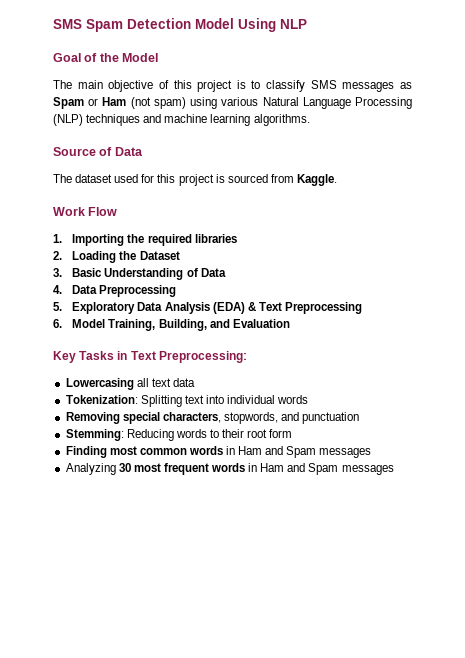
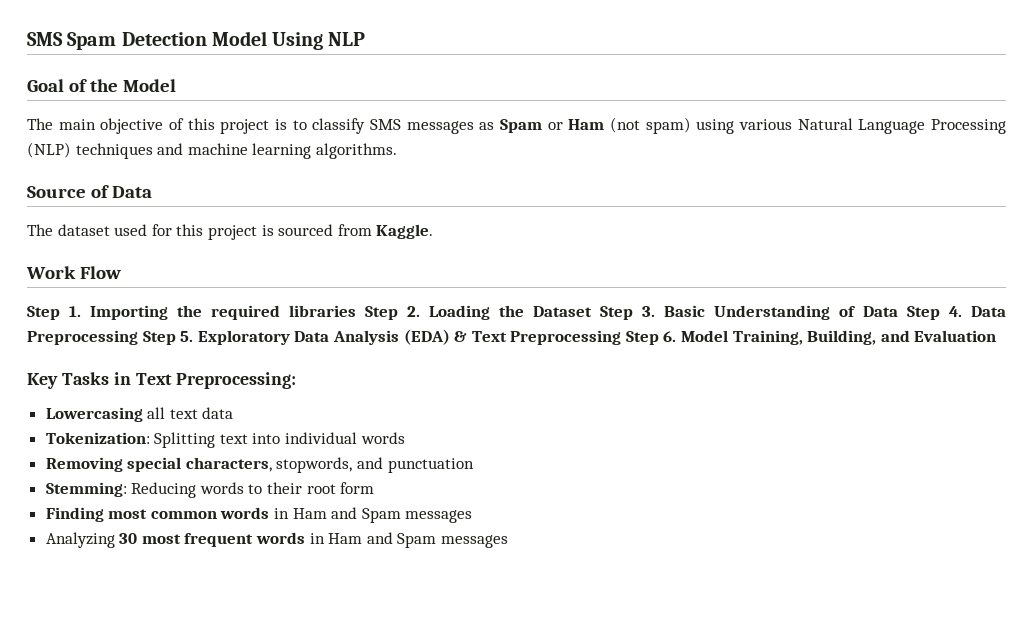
- 1. Importing the required libraries
- 2. Loading the Dataset
- 3. Basic Understanding of Data
- 4. Data Preprocessing
- 5. Exploratory Data Analysis (EDA) & Text Preprocessing
- 6. Model Training, Building, and Evaluation
+ Step 1. Importing the required libraries Step 2. Loading the Dataset Step 3. Basic Understanding of Data Step 4. Data Preprocessing Step 5. Exploratory Data Analysis (EDA) & Text Preprocessing Step 6. Model Training, Building, and Evaluation

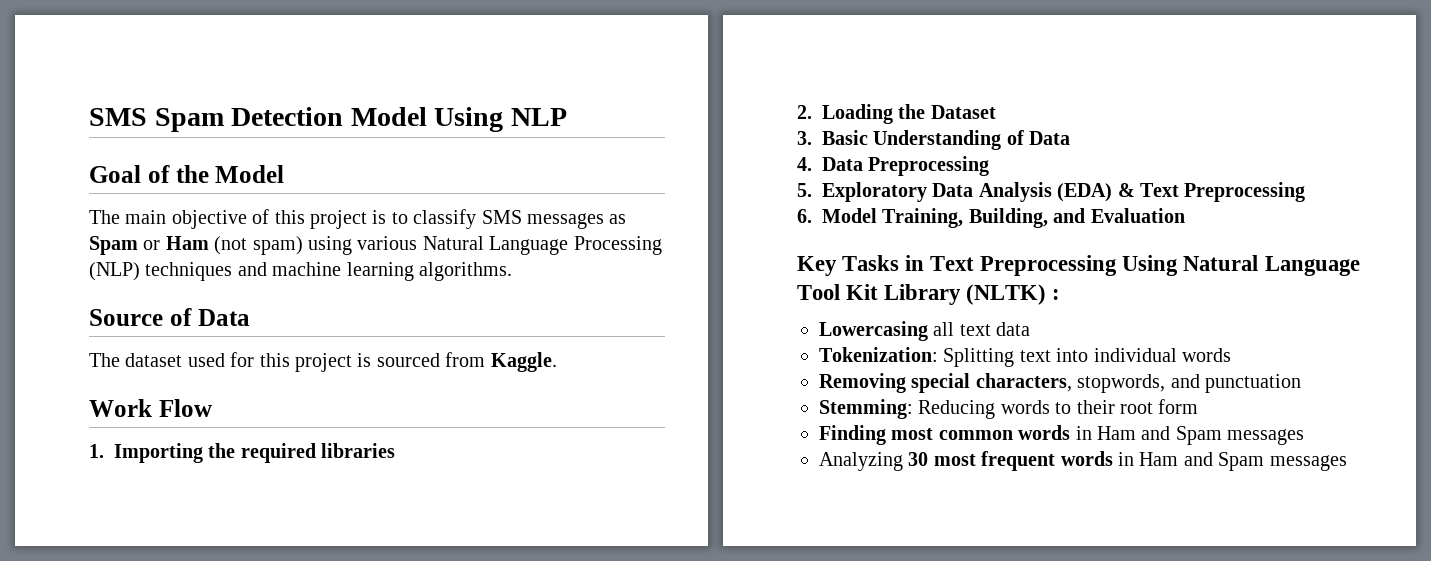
- Step 1. Importing the required libraries Step 2. Loading the Dataset Step 3. Basic Understanding of Data Step 4. Data Preprocessing Step 5. Exploratory Data Analysis (EDA) & Text Preprocessing Step 6. Model Training, Building, and Evaluation
+ 1. Importing the required libraries
+ 2. Loading the Dataset
+ 3. Basic Understanding of Data
+ 4. Data Preprocessing
+ 5. Exploratory Data Analysis (EDA) & Text Preprocessing
+ 6. Model Training, Building, and Evaluation
- Key Tasks in Text Preprocessing:
+ Key Tasks in Text Preprocessing Using Natural Language Tool Kit Library (NLTK) :

